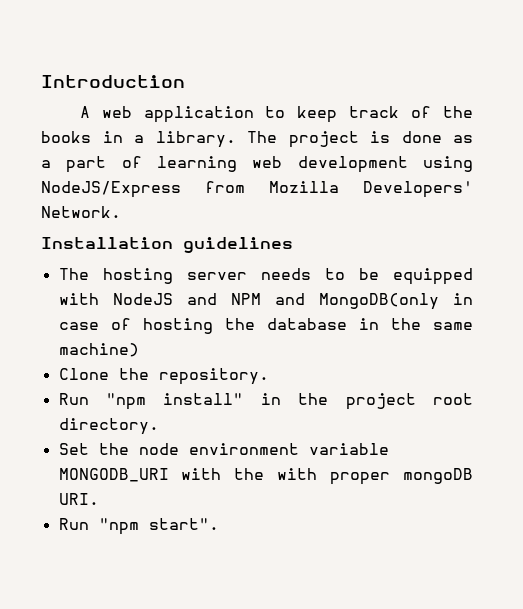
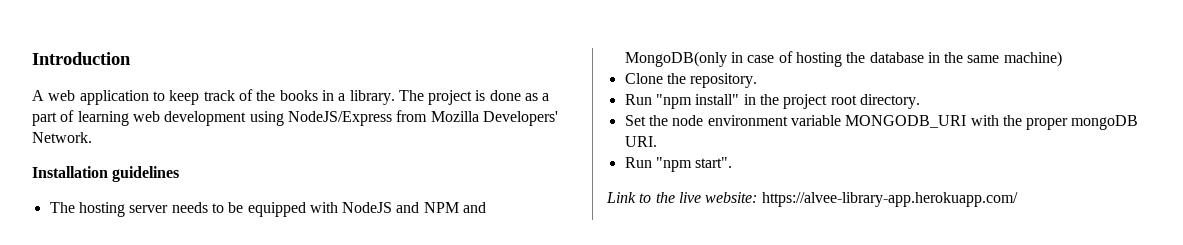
- Set the node environment variable MONGODB_URI with the with proper mongoDB URI.
+ Set the node environment variable MONGODB_URI with the proper mongoDB URI.
+ Link to the live website: https://alvee-library-app.herokuapp.com/

